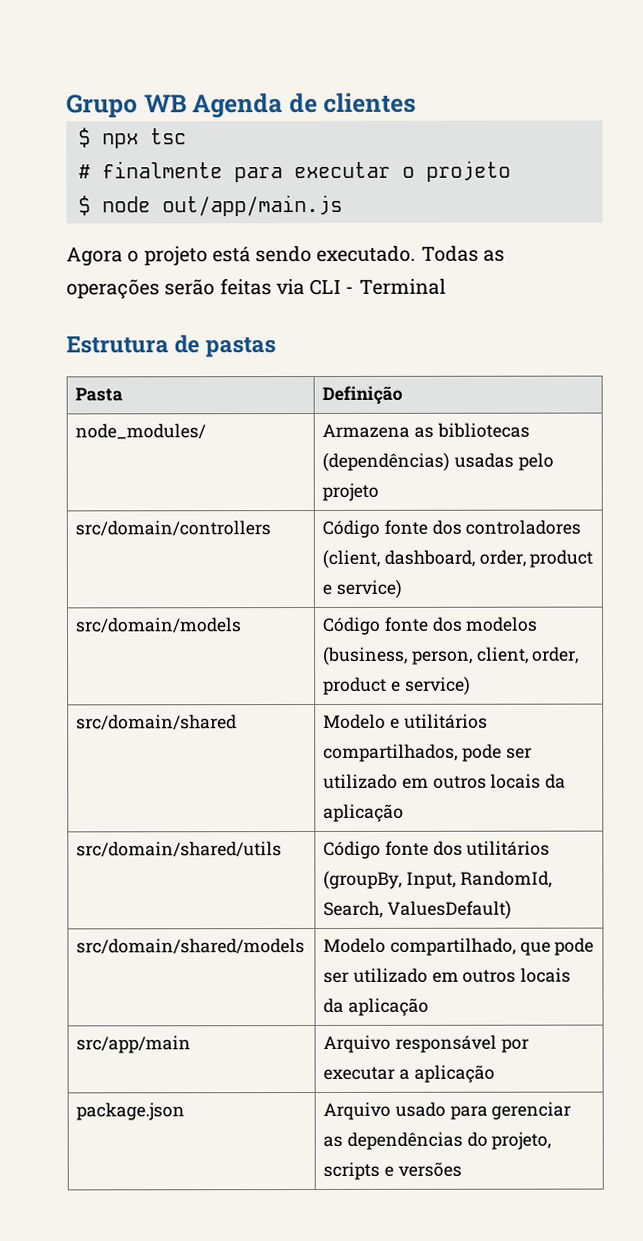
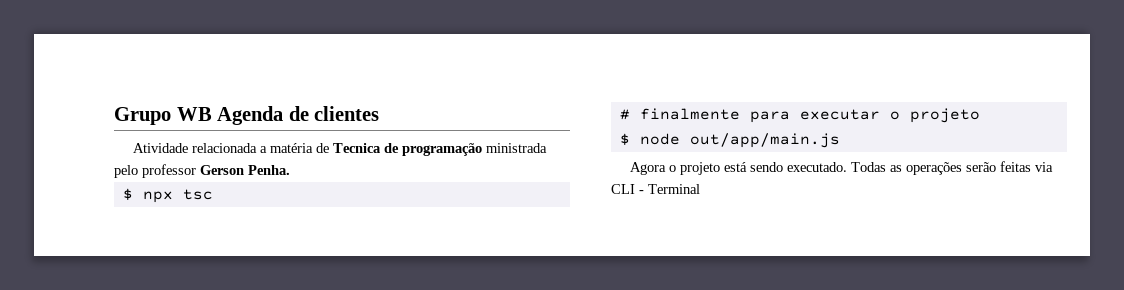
+ Atividade relacionada a matéria de Tecnica de programação ministrada pelo professor Gerson Penha.
- Estrutura de pastas
- Pasta | Definição
- node_modules/ | Armazena as bibliotecas (dependências) usadas pelo projeto
- src/domain/controllers | Código fonte dos controladores (client, dashboard, order, product e service)
- src/domain/models | Código fonte dos modelos (business, person, client, order, product e service)
- src/domain/shared | Modelo e utilitários compartilhados, pode ser utilizado em outros locais da aplicação
- src/domain/shared/utils | Código fonte dos utilitários (groupBy, Input, RandomId, Search, ValuesDefault)
- src/domain/shared/models | Modelo compartilhado, que pode ser utilizado em outros locais da aplicação
- src/app/main | Arquivo responsável por executar a aplicação
- package.json | Arquivo usado para gerenciar as dependências do projeto, scripts e versões

